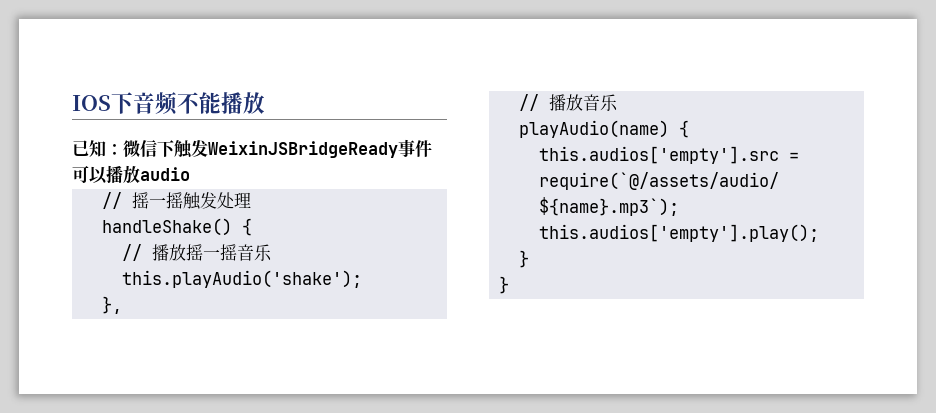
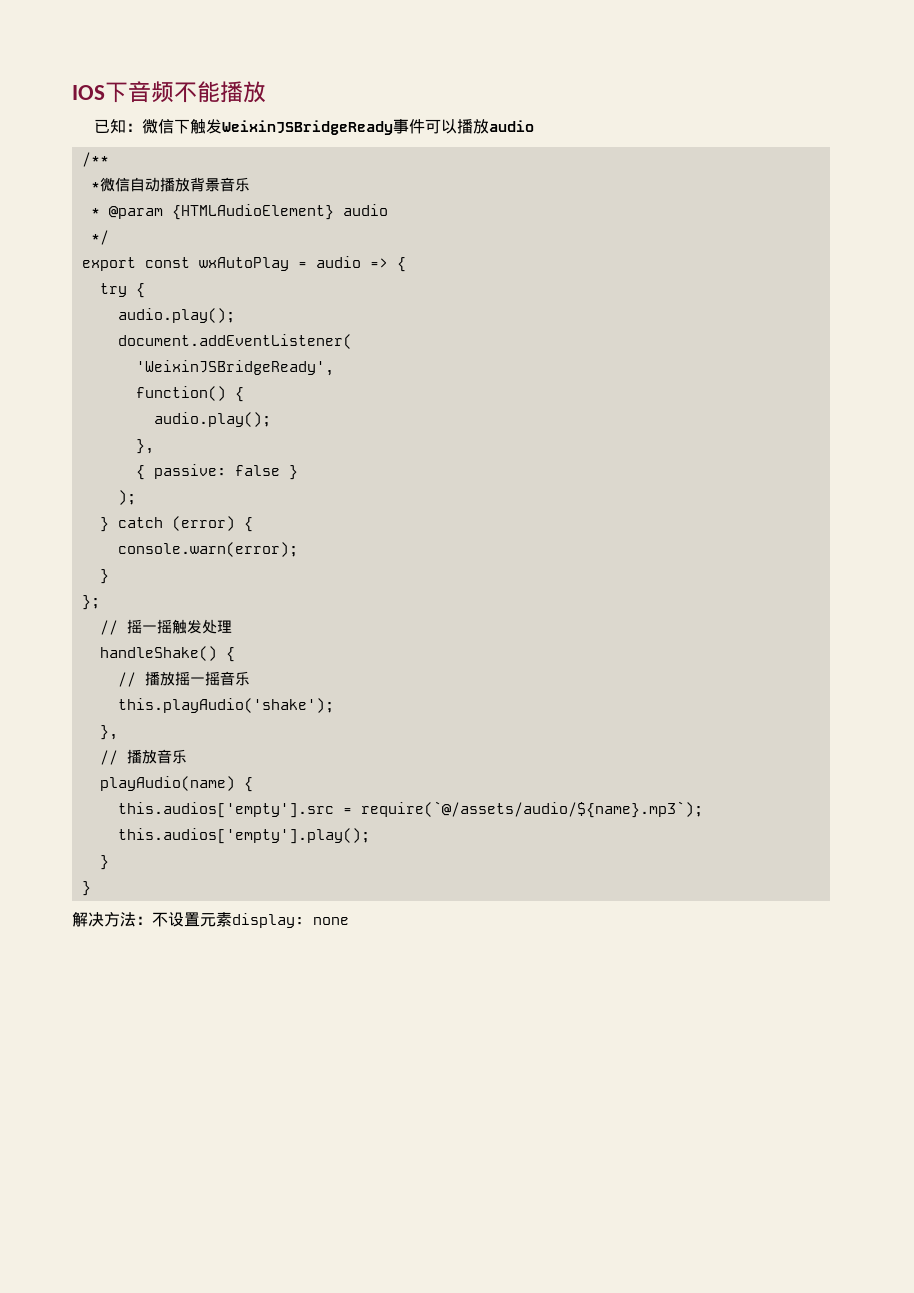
+ /**
+ *微信自动播放背景音乐
+ * @param {HTMLAudioElement} audio
+ */
+ export const wxAutoPlay = audio => {
+ try {
+ audio.play();
+ document.addEventListener(
+ 'WeixinJSBridgeReady',
+ function() {
+ audio.play();
+ },
+ { passive: false }
+ );
+ } catch (error) {
+ console.warn(error);
+ }
+ };
+ 解决方法：不设置元素display: none

